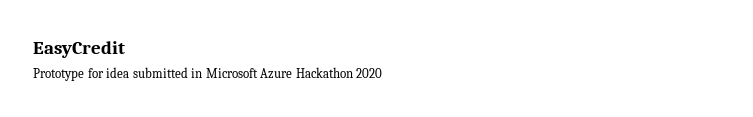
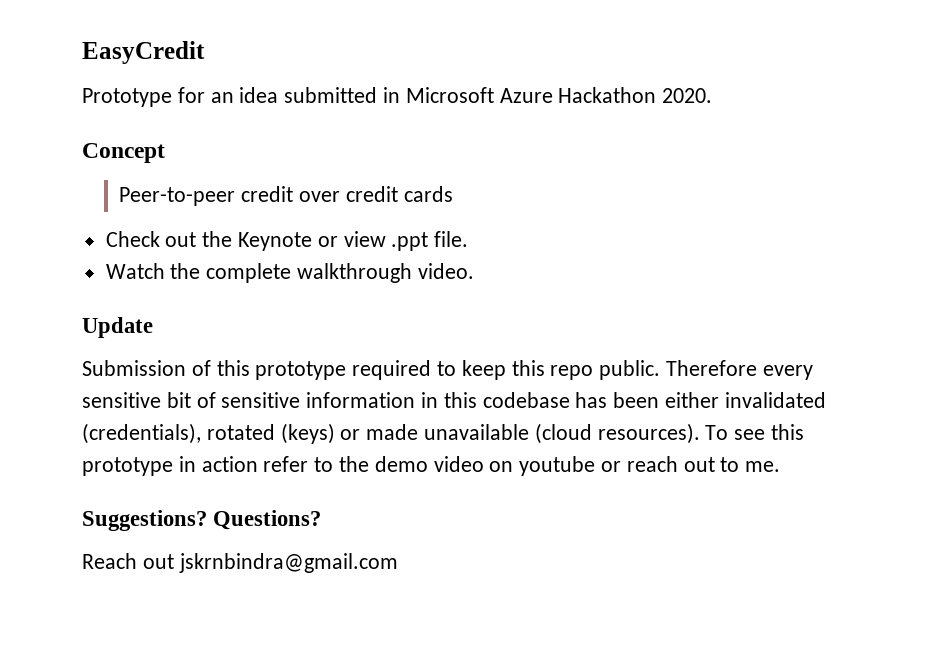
- Prototype for idea submitted in Microsoft Azure Hackathon 2020
+ Prototype for an idea submitted in Microsoft Azure Hackathon 2020.
+ Concept
+ Peer-to-peer credit over credit cards
+ Check out the Keynote or view .ppt file.
+ Watch the complete walkthrough video.
+ Update
+ Submission of this prototype required to keep this repo public. Therefore every sensitive bit of sensitive information in this codebase has been either invalidated (credentials), rotated (keys) or made unavailable (cloud resources). To see this prototype in action refer to the demo video on youtube or reach out to me.
+ Suggestions? Questions?
+ Reach out jskrnbindra@gmail.com

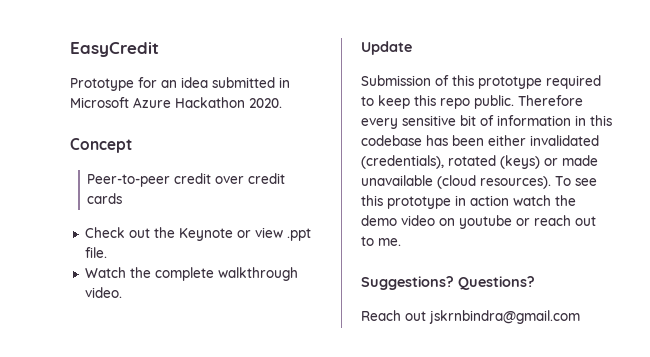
- Therefore every sensitive bit of sensitive information in this codebase has been either invalidated (credentials), rotated (keys) or made unavailable (cloud resources).
+ Therefore every sensitive bit of information in this codebase has been either invalidated (credentials), rotated (keys) or made unavailable (cloud resources).
- To see this prototype in action refer to the demo video on youtube or reach out to me.
+ To see this prototype in action watch the demo video on youtube or reach out to me.

